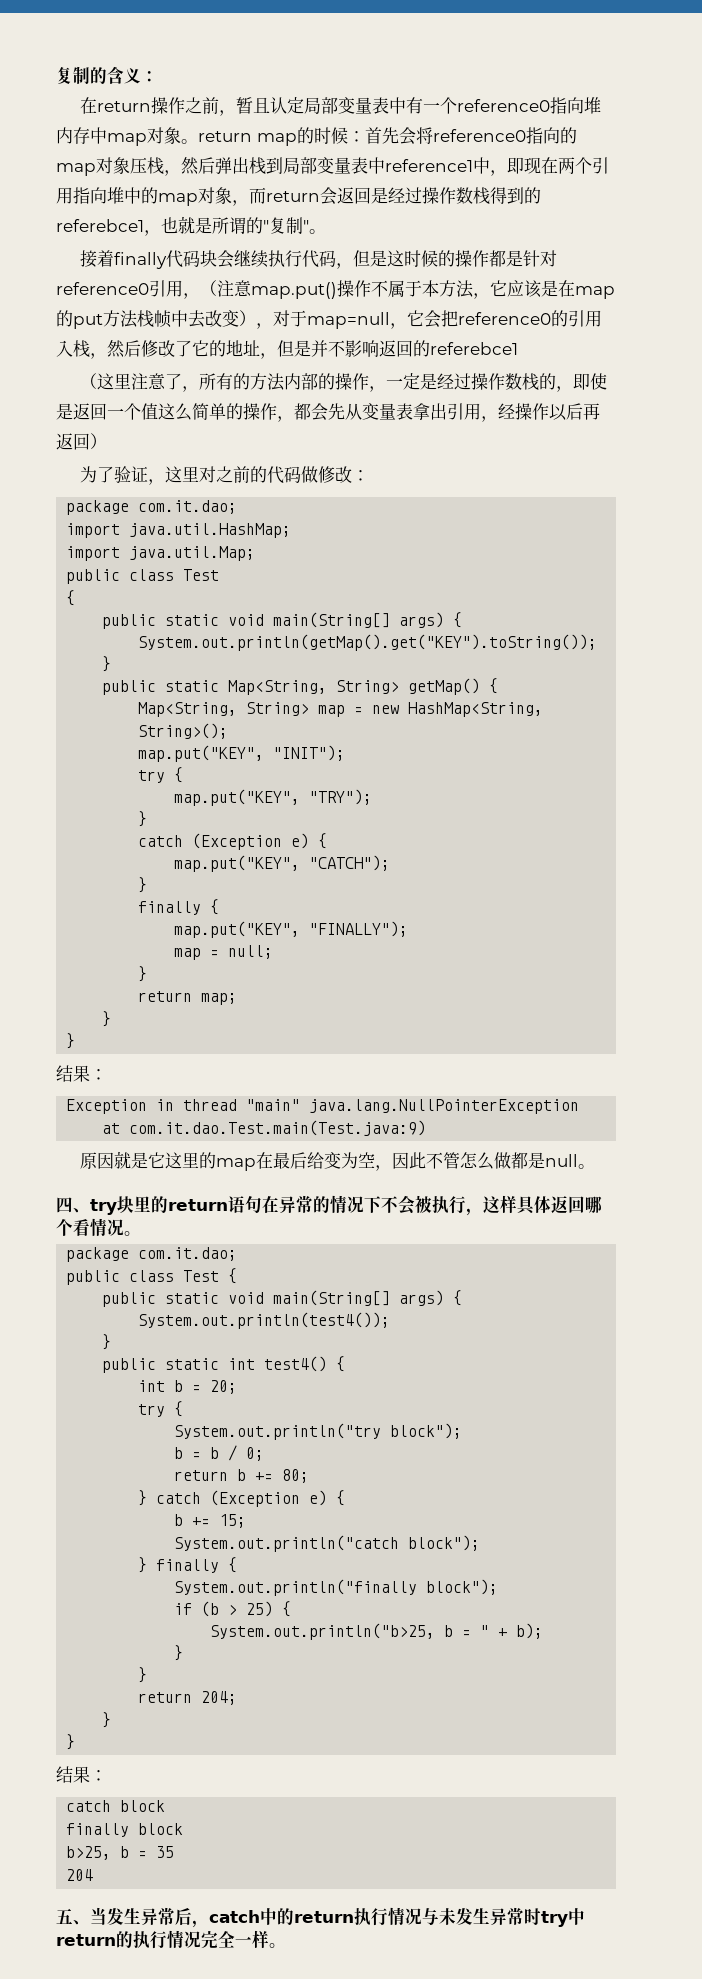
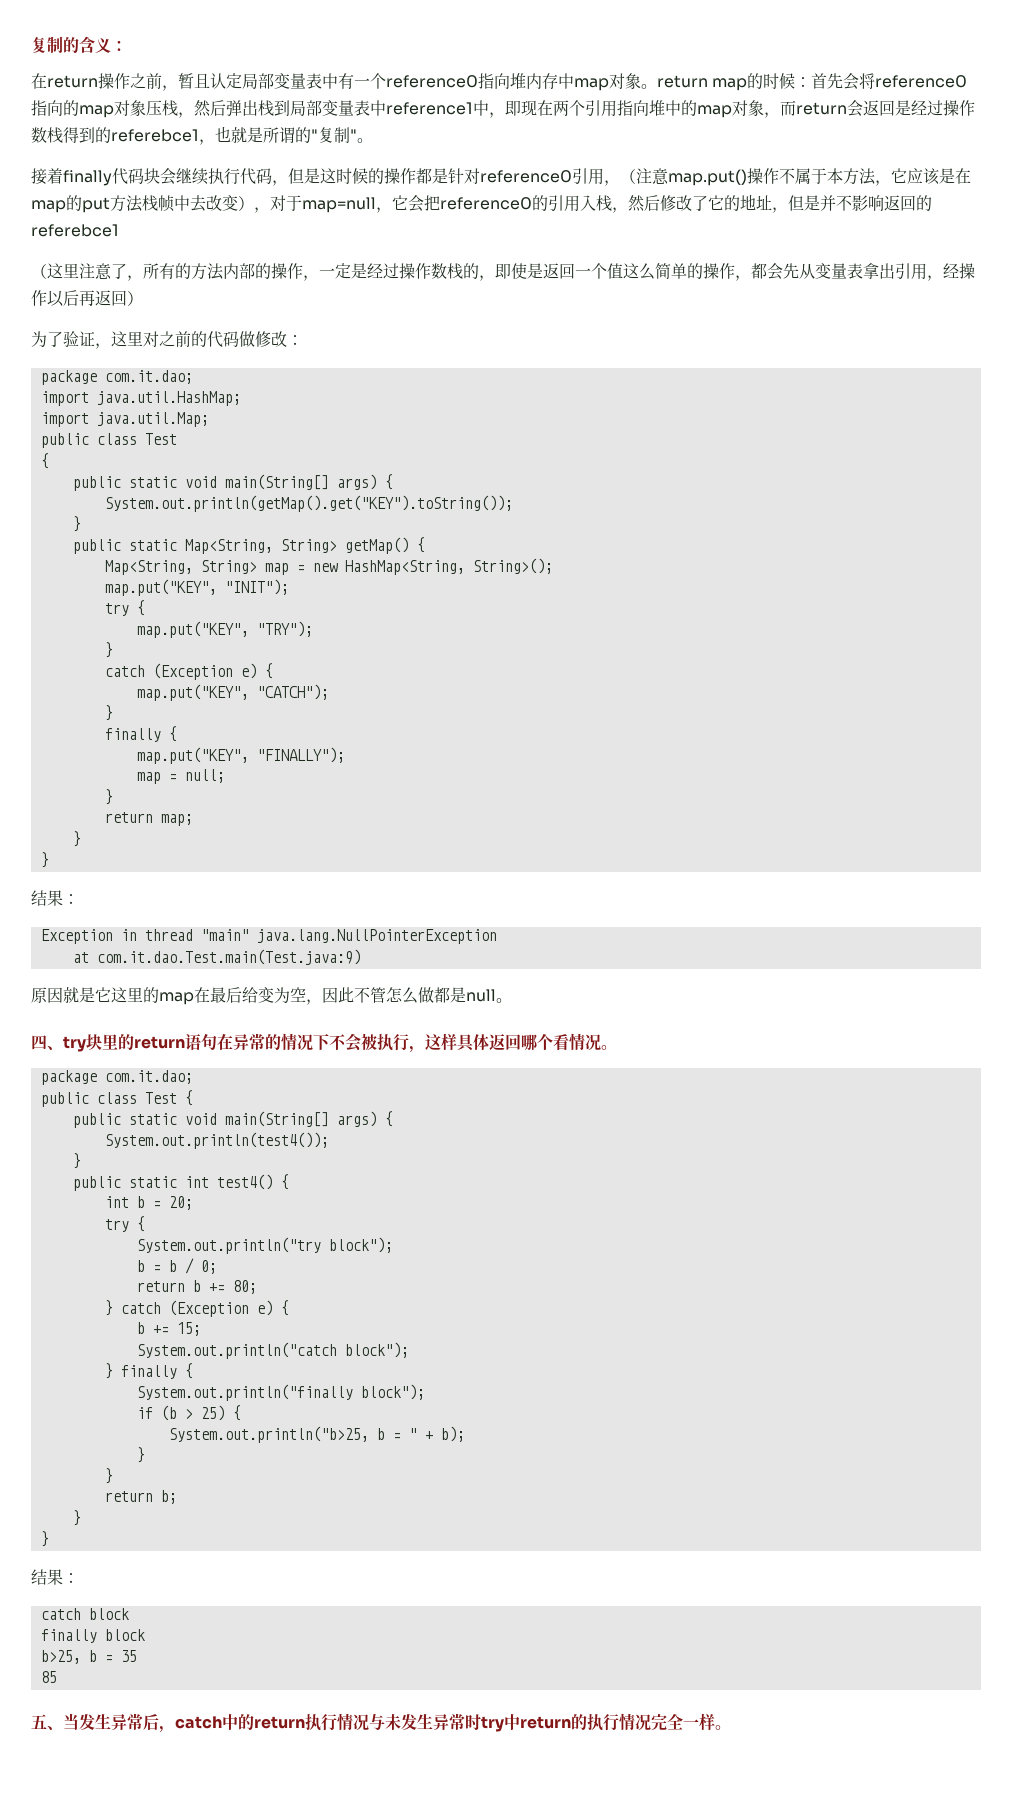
- return 204;
+ return b;
- 204
+ 85

